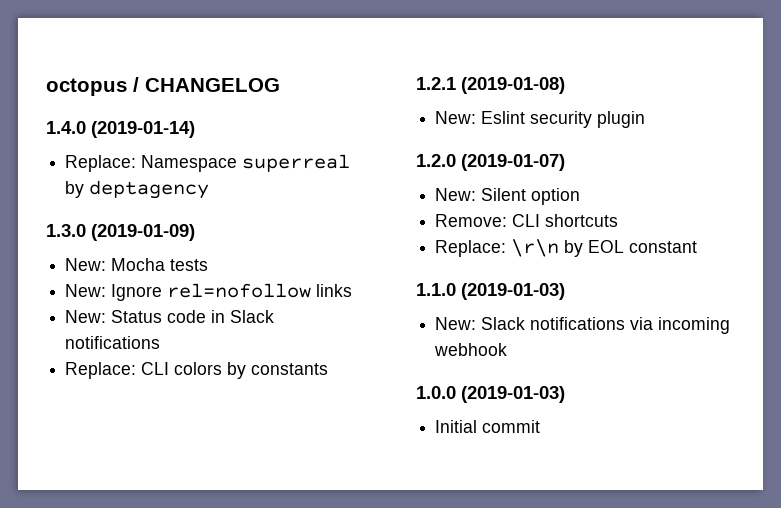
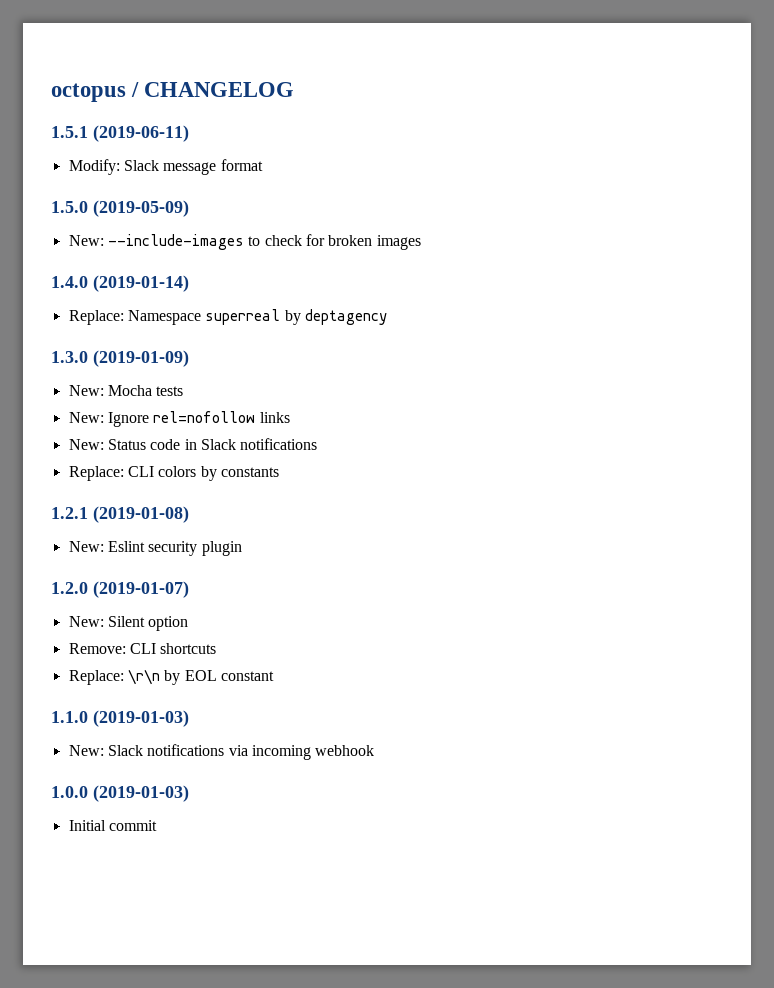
+ 1.5.1 (2019-06-11)
+ Modify: Slack message format
+ 1.5.0 (2019-05-09)
+ New: --include-images to check for broken images

